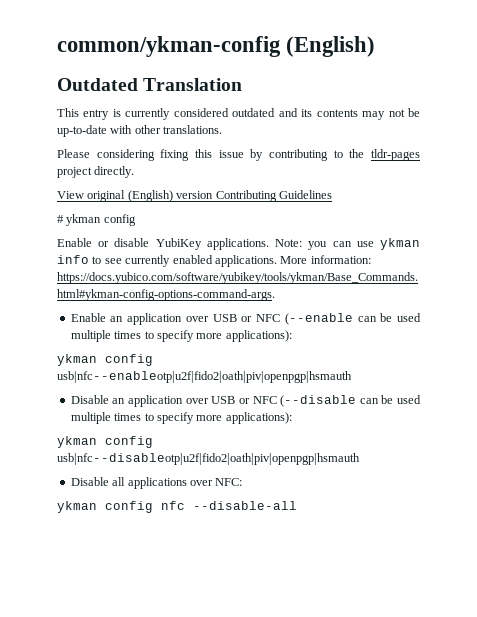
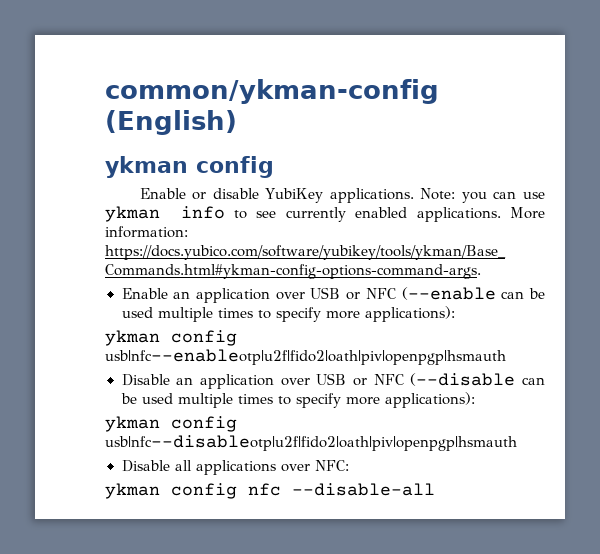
  common/ykman-config (English)
- Outdated Translation
- This entry is currently considered outdated and its contents may not be up-to-date with other translations.
- Please considering fixing this issue by contributing to the tldr-pages project directly.
- View original (English) version Contributing Guidelines
- # ykman config
+ ykman config

